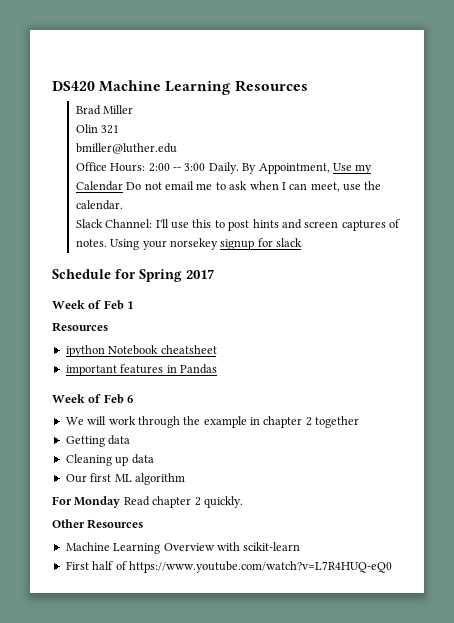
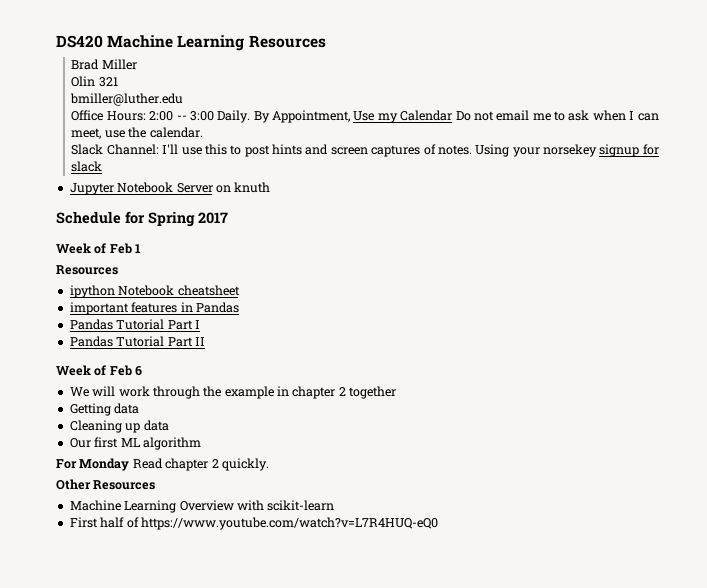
+ Jupyter Notebook Server on knuth
+ Pandas Tutorial Part I
+ Pandas Tutorial Part II

